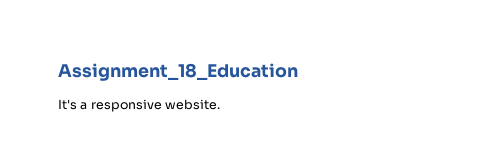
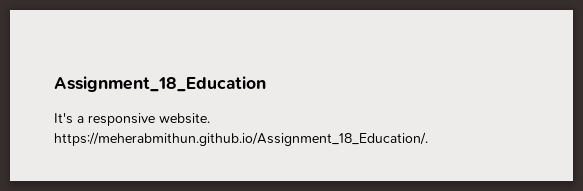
- It's a responsive website.
+ It's a responsive website. https://meherabmithun.github.io/Assignment_18_Education/.

